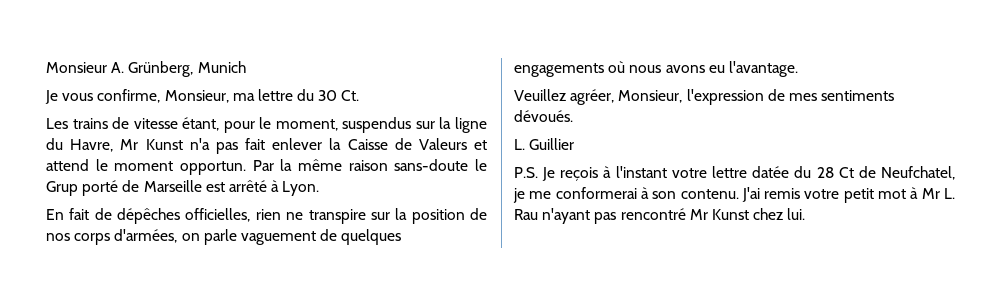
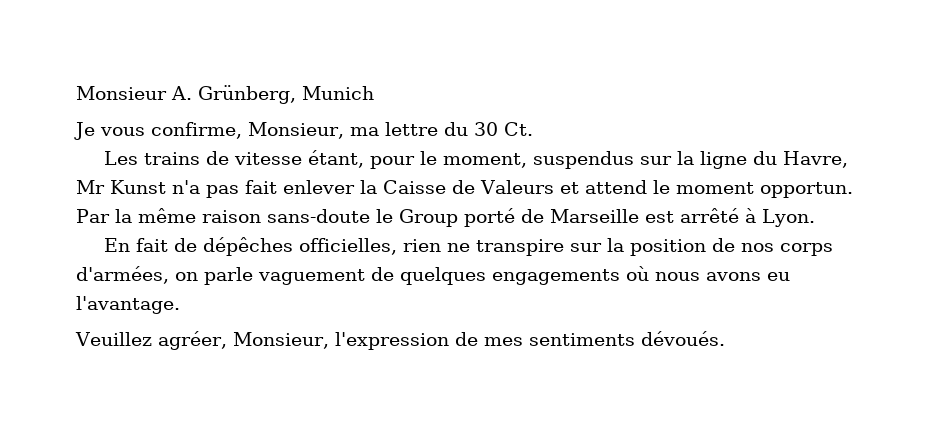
- Par la même raison sans-doute le Grup porté de Marseille est arrêté à Lyon.
+ Par la même raison sans-doute le Group porté de Marseille est arrêté à Lyon.
- L. Guillier
- P.S. Je reçois à l'instant votre lettre datée du 28 Ct de Neufchatel, je me conformerai à son contenu. J'ai remis votre petit mot à Mr L. Rau n'ayant pas rencontré Mr Kunst chez lui.

